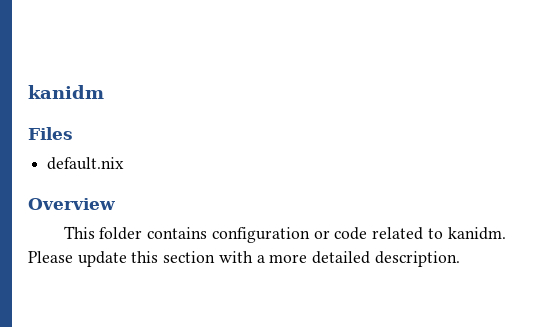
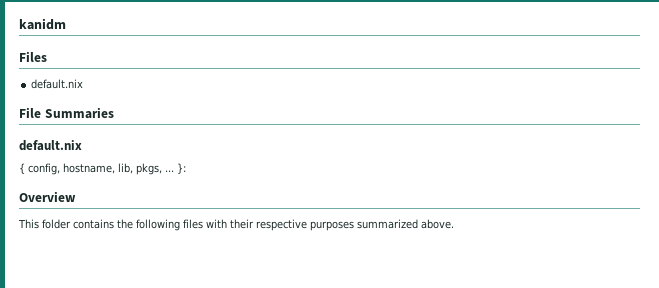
+ File Summaries
+ default.nix
+ { config, hostname, lib, pkgs, ... }:
  Overview
- This folder contains configuration or code related to kanidm. Please update this section with a more detailed description.
+ This folder contains the following files with their respective purposes summarized above.

